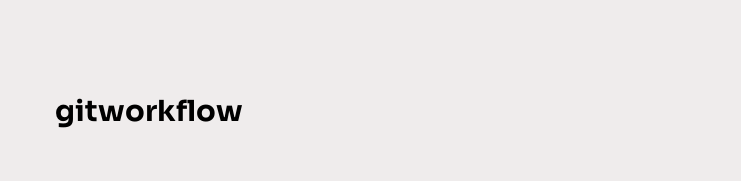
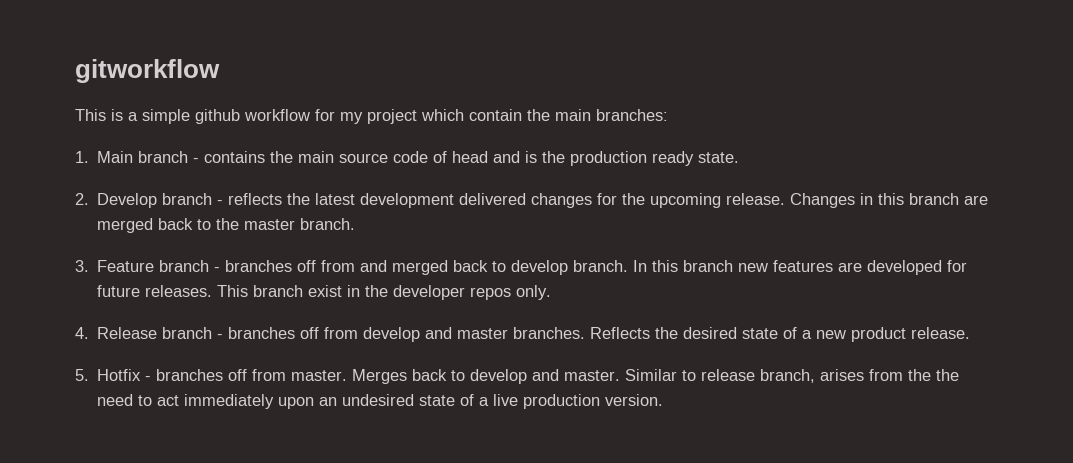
+ This is a simple github workflow for my project which contain the main branches:
+ 1. Main branch - contains the main source code of head and is the production ready state.
+ 2. Develop branch - reflects the latest development delivered changes for the upcoming release. Changes in this branch are merged back to the master branch.
+ 3. Feature branch - branches off from and merged back to develop branch. In this branch new features are developed for future releases. This branch exist in the developer repos only.
+ 4. Release branch - branches off from develop and master branches. Reflects the desired state of a new product release.
+ 5. Hotfix - branches off from master. Merges back to develop and master. Similar to release branch, arises from the the need to act immediately upon an undesired state of a live production version.

